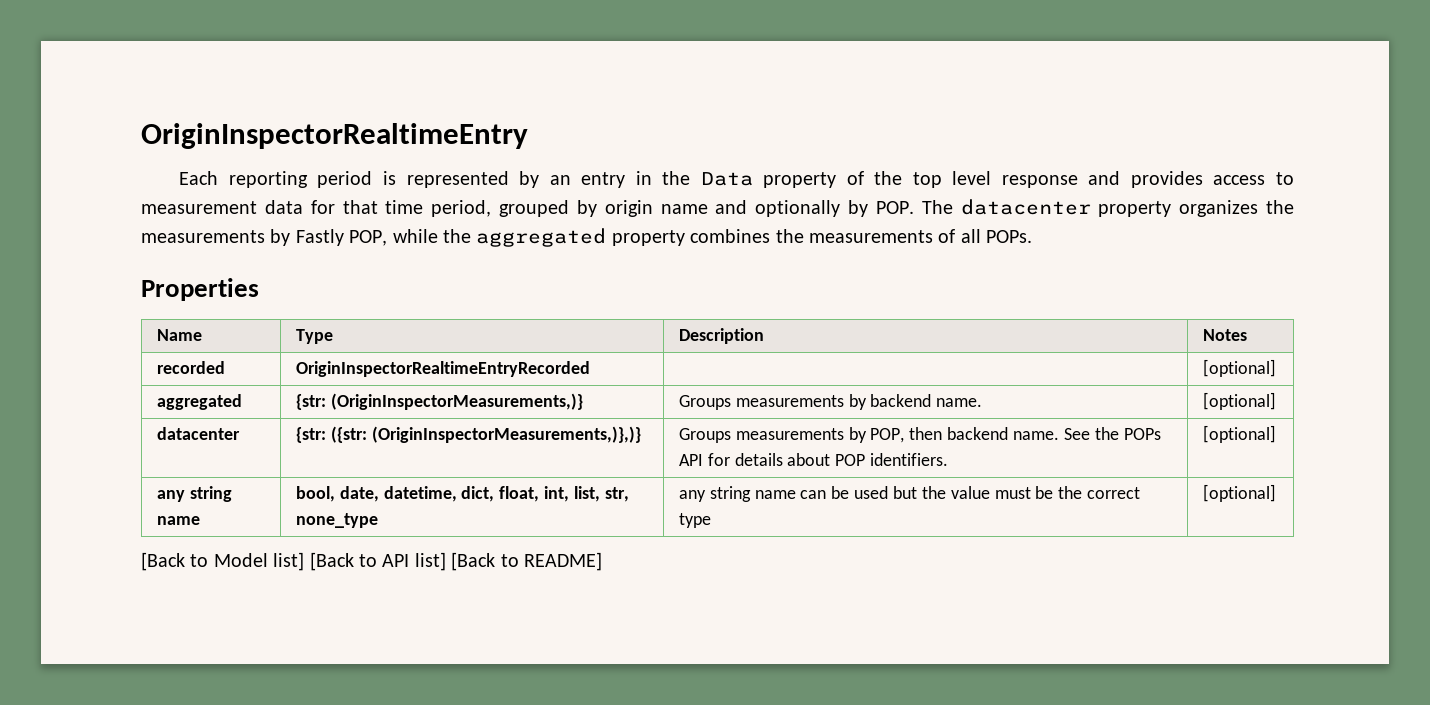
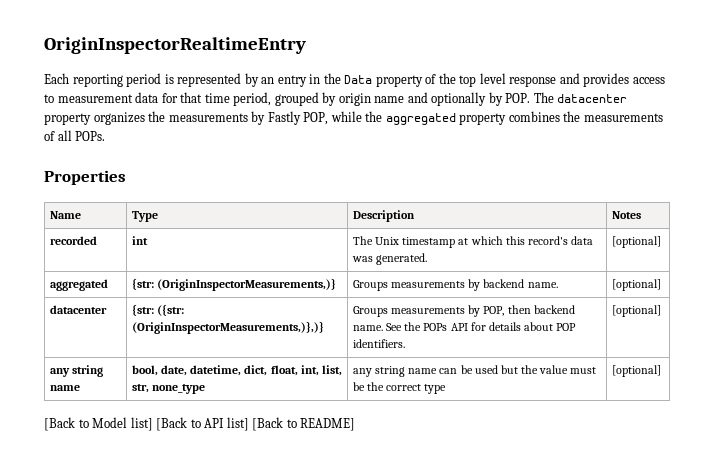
- recorded | OriginInspectorRealtimeEntryRecorded | | [optional]
+ recorded | int | The Unix timestamp at which this record's data was generated. | [optional]

